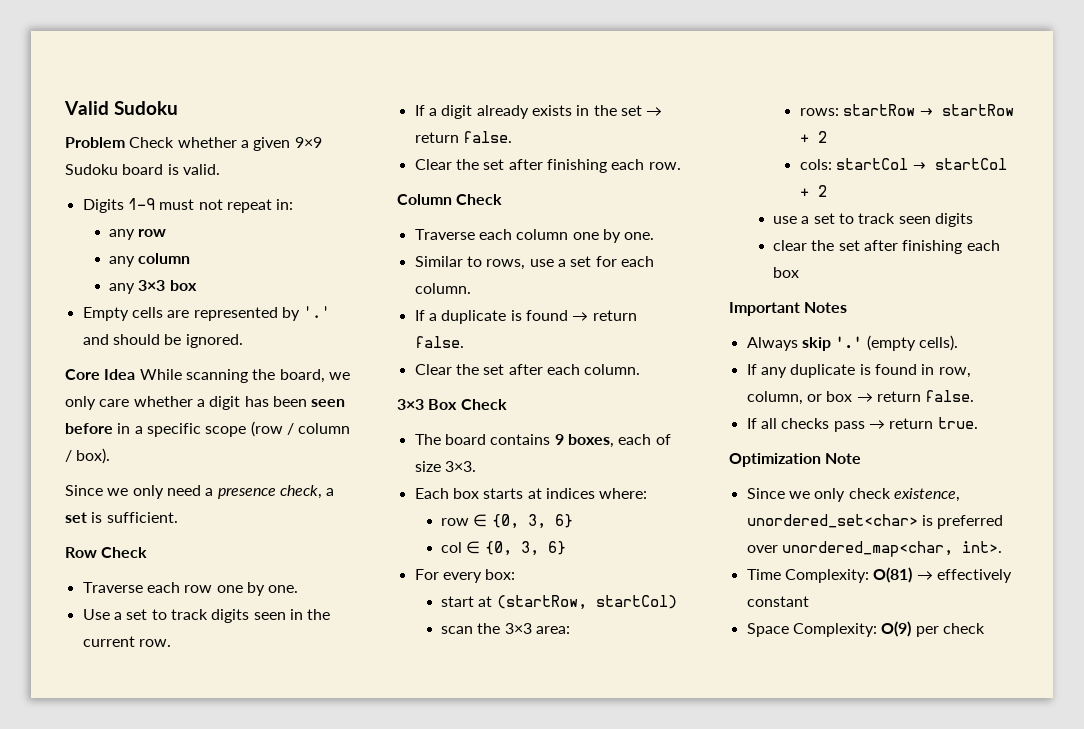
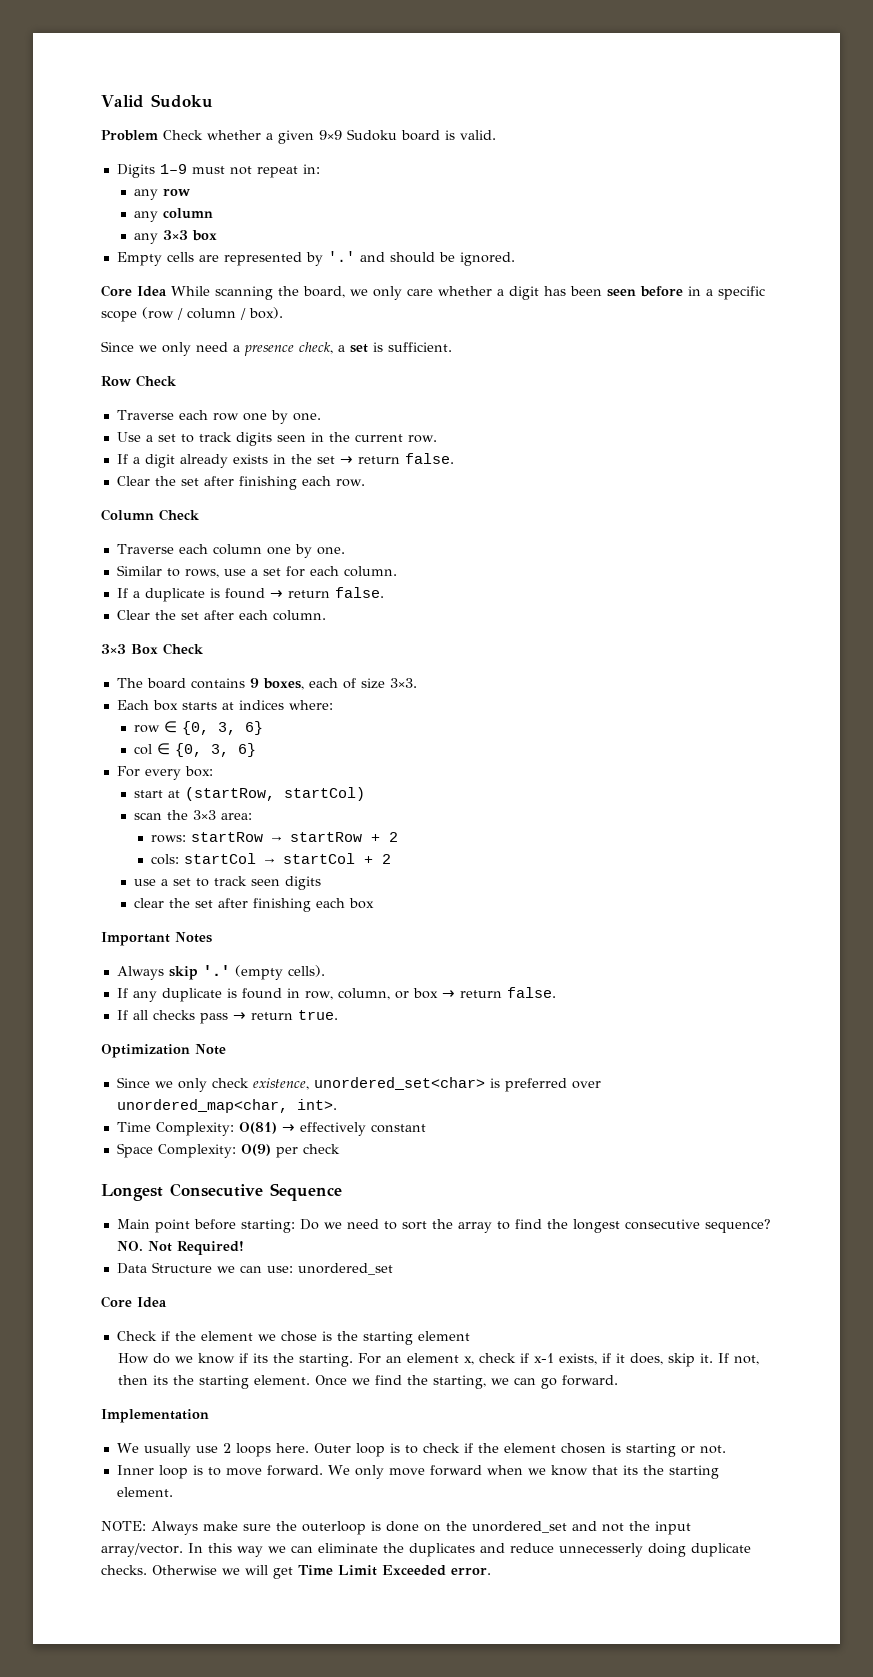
+ Longest Consecutive Sequence
+ Main point before starting: Do we need to sort the array to find the longest consecutive sequence? NO. Not Required!
+ Data Structure we can use: unordered_set
+ Core Idea
+ Check if the element we chose is the starting element
+ How do we know if its the starting. For an element x, check if x-1 exists, if it does, skip it. If not, then its the starting element. Once we find the starting, we can go forward.
+ Implementation
+ We usually use 2 loops here. Outer loop is to check if the element chosen is starting or not.
+ Inner loop is to move forward. We only move forward when we know that its the starting element.
+ NOTE: Always make sure the outerloop is done on the unordered_set and not the input array/vector. In this way we can eliminate the duplicates and reduce unnecesserly doing duplicate checks. Otherwise we will get Time Limit Exceeded error.

